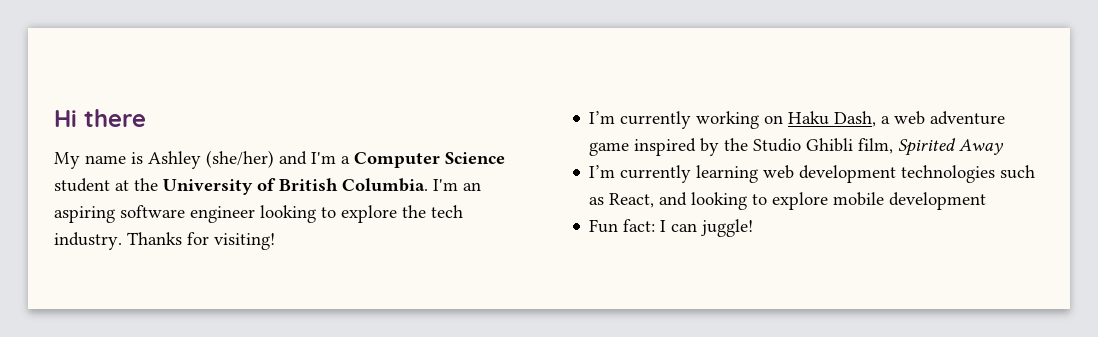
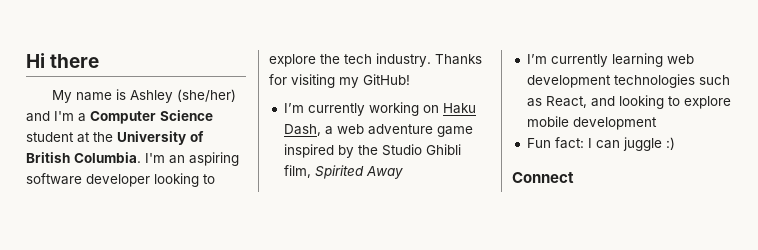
- I'm an aspiring software engineer looking to explore the tech industry.
+ I'm an aspiring software developer looking to explore the tech industry.
- Thanks for visiting!
+ Thanks for visiting my GitHub!
- Fun fact: I can juggle!
+ Fun fact: I can juggle :)
+ Connect

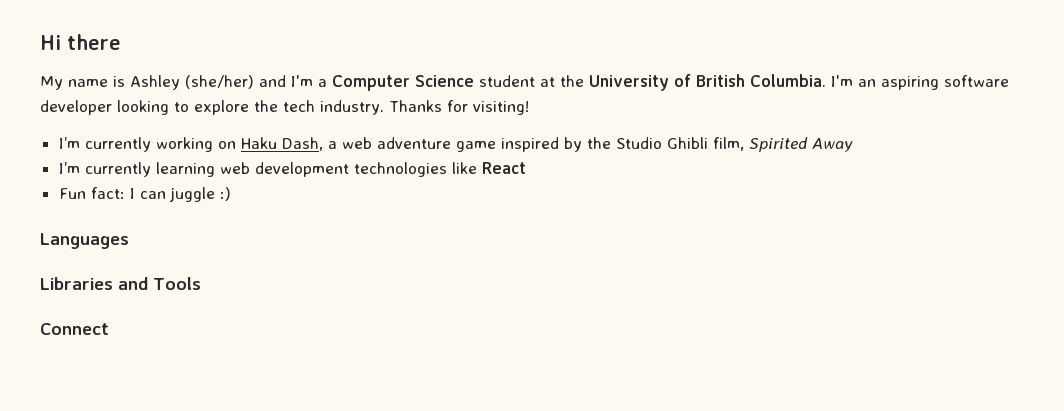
- Thanks for visiting my GitHub!
+ Thanks for visiting!
- I’m currently learning web development technologies such as React, and looking to explore mobile development
+ I’m currently learning web development technologies like React
+ Languages
+ Libraries and Tools

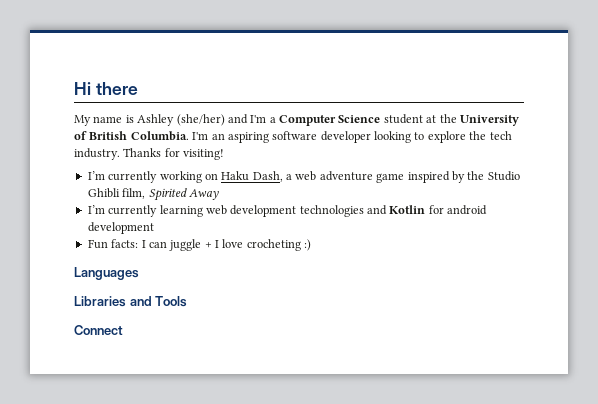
- I’m currently learning web development technologies like React
+ I’m currently learning web development technologies and Kotlin for android development
- Fun fact: I can juggle :)
+ Fun facts: I can juggle + I love crocheting :)

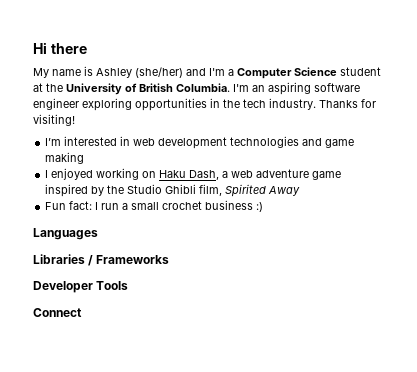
- I'm an aspiring software developer looking to explore the tech industry.
+ I'm an aspiring software engineer exploring opportunities in the tech industry.
- I’m currently working on Haku Dash, a web adventure game inspired by the Studio Ghibli film, Spirited Away
+ I’m interested in web development technologies and game making
+ I enjoyed working on Haku Dash, a web adventure game inspired by the Studio Ghibli film, Spirited Away
- I’m currently learning web development technologies and Kotlin for android development
- Fun facts: I can juggle + I love crocheting :)
+ Fun fact: I run a small crochet business :)
- Libraries and Tools
+ Libraries / Frameworks
+ Developer Tools

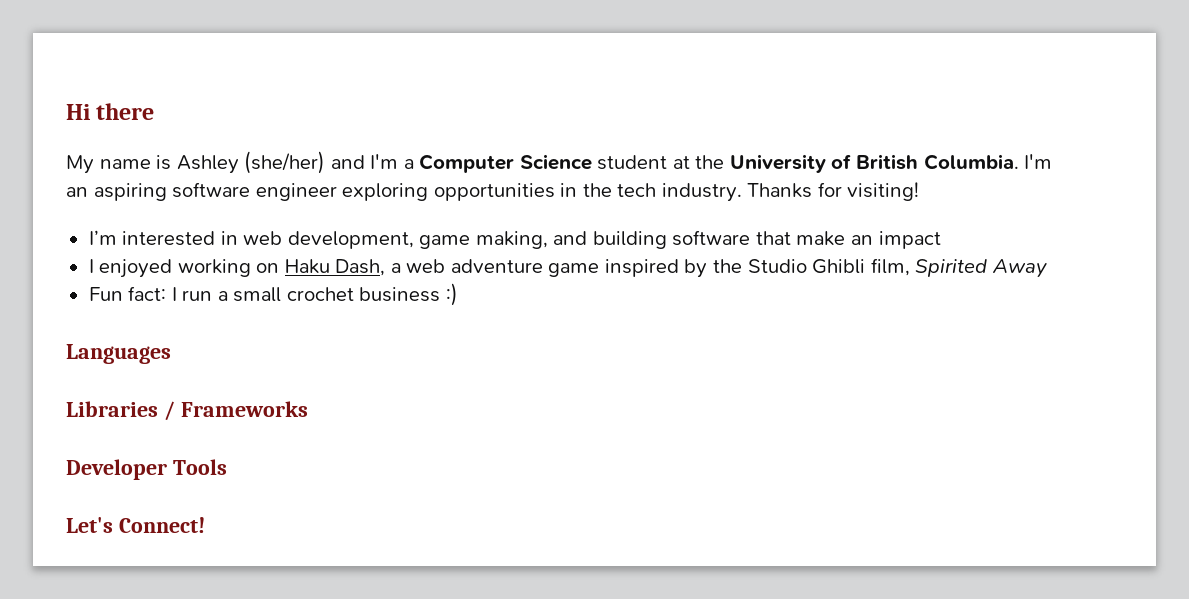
- I’m interested in web development technologies and game making
+ I’m interested in web development, game making, and building software that make an impact
- Connect
+ Let's Connect!

